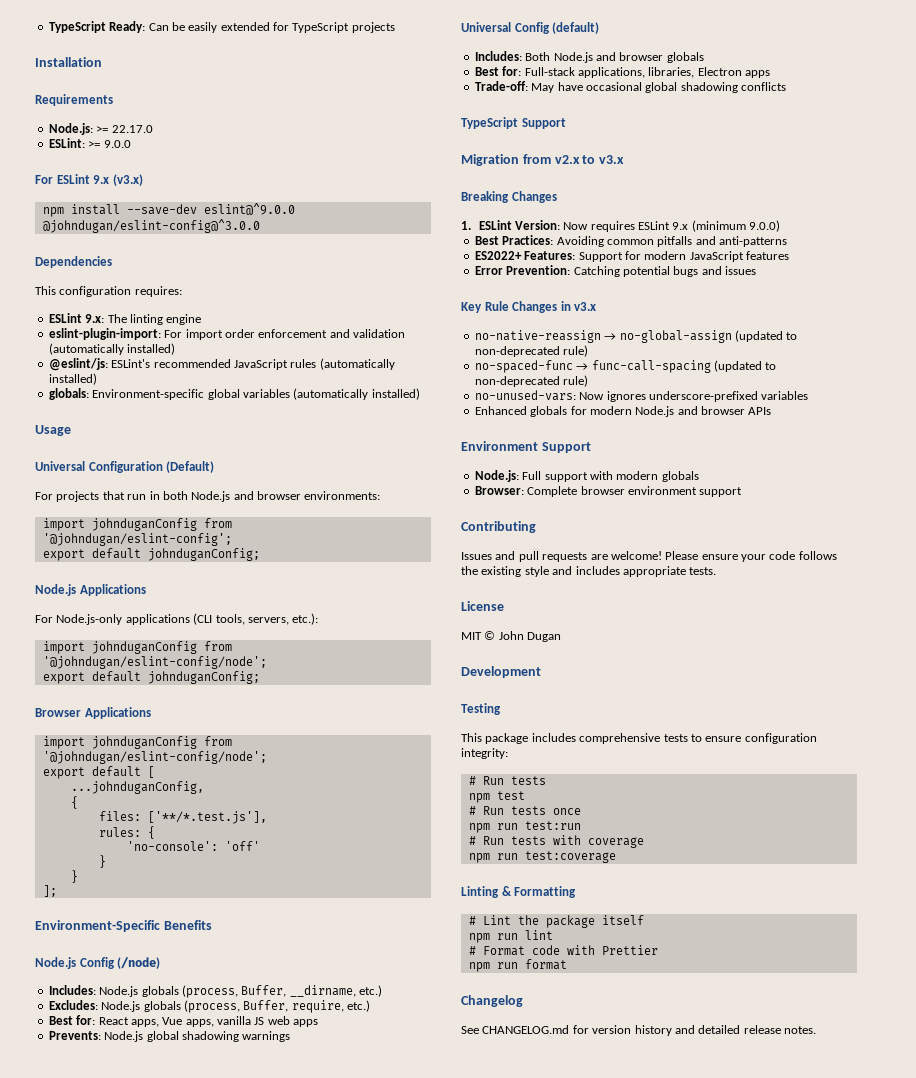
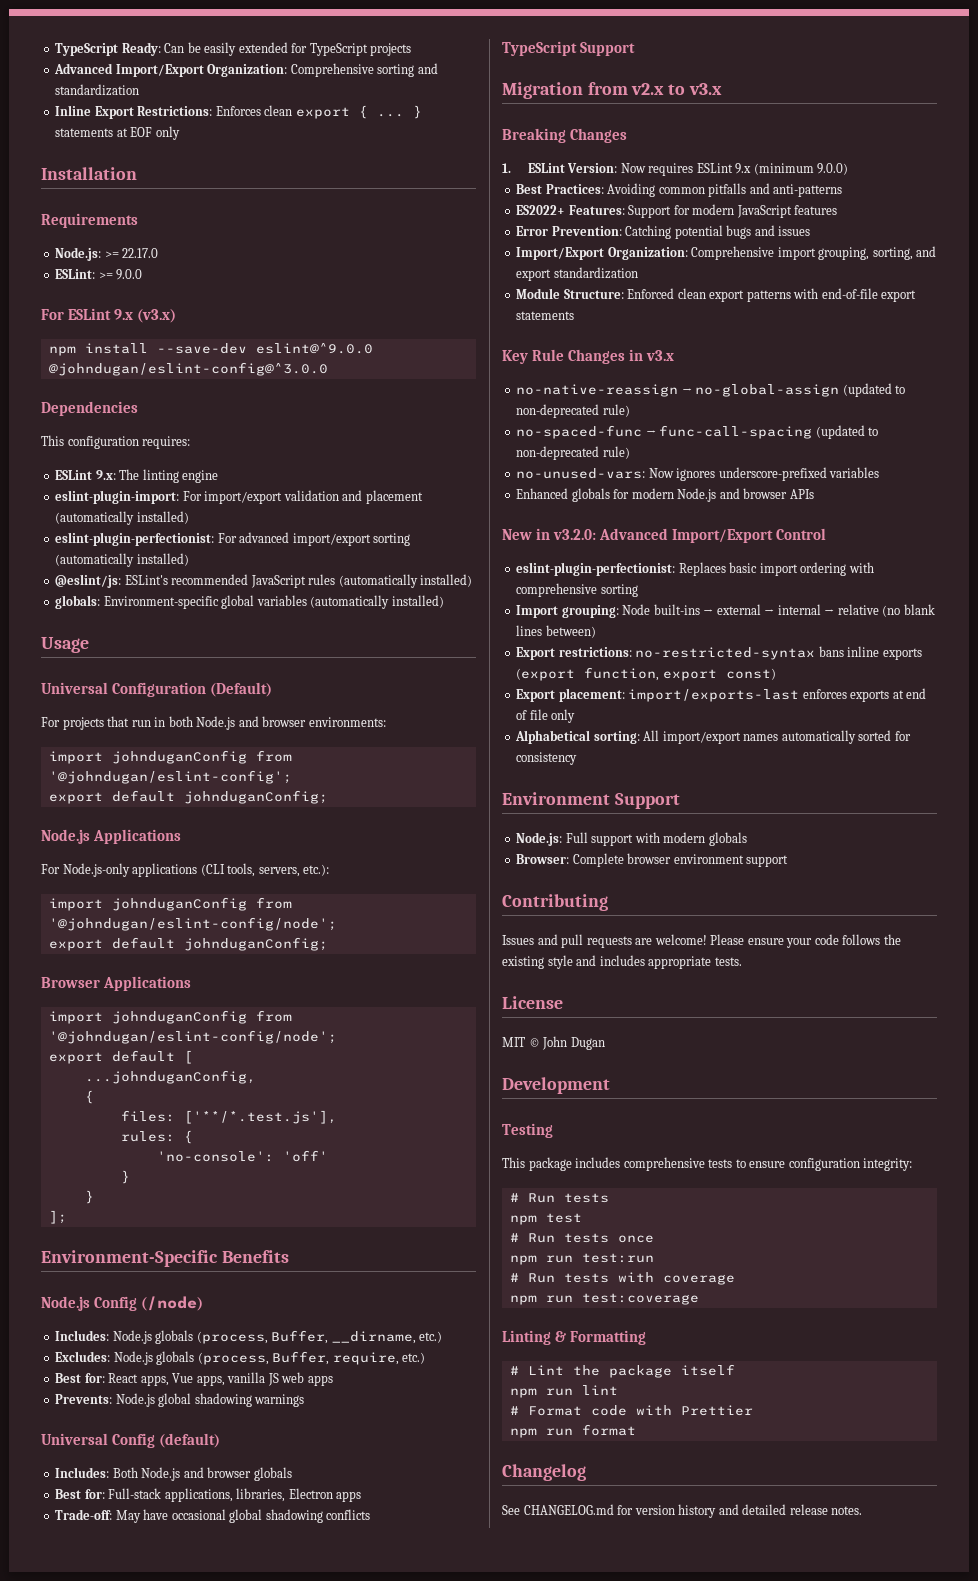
+ Advanced Import/Export Organization: Comprehensive sorting and standardization
+ Inline Export Restrictions: Enforces clean export { ... } statements at EOF only
- eslint-plugin-import: For import order enforcement and validation (automatically installed)
+ eslint-plugin-import: For import/export validation and placement (automatically installed)
+ eslint-plugin-perfectionist: For advanced import/export sorting (automatically installed)
+ Import/Export Organization: Comprehensive import grouping, sorting, and export standardization
+ Module Structure: Enforced clean export patterns with end-of-file export statements
+ New in v3.2.0: Advanced Import/Export Control
+ eslint-plugin-perfectionist: Replaces basic import ordering with comprehensive sorting
+ Import grouping: Node built-ins → external → internal → relative (no blank lines between)
+ Export restrictions: no-restricted-syntax bans inline exports (export function, export const)
+ Export placement: import/exports-last enforces exports at end of file only
+ Alphabetical sorting: All import/export names automatically sorted for consistency

